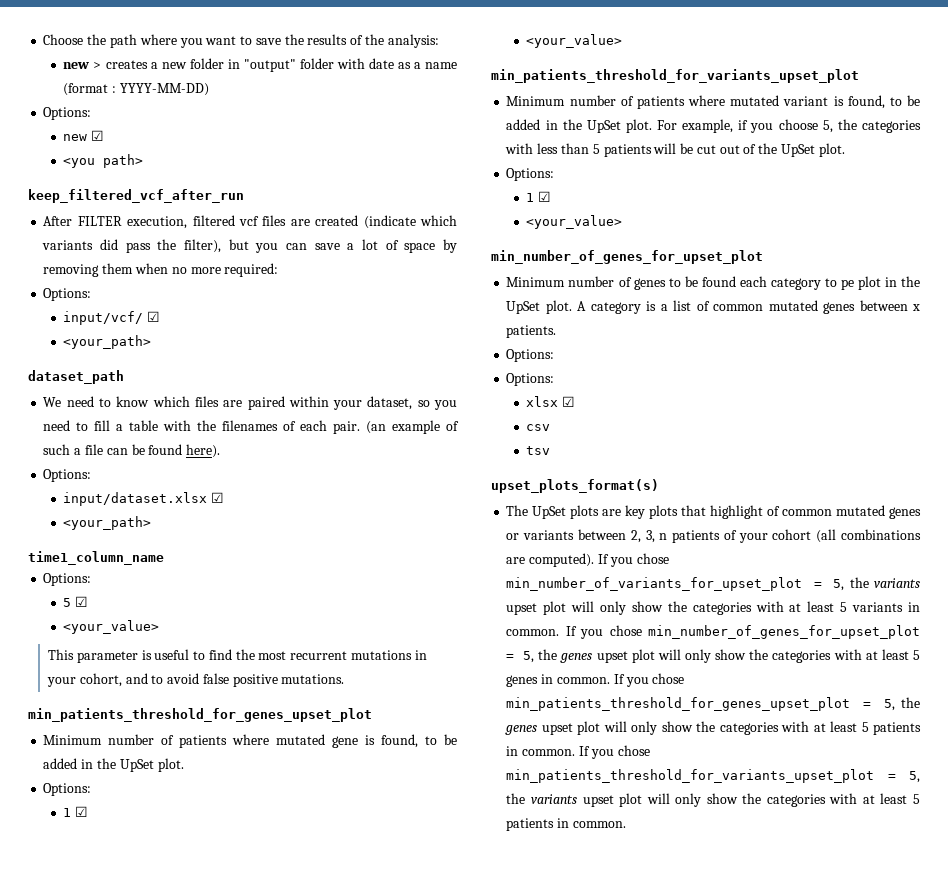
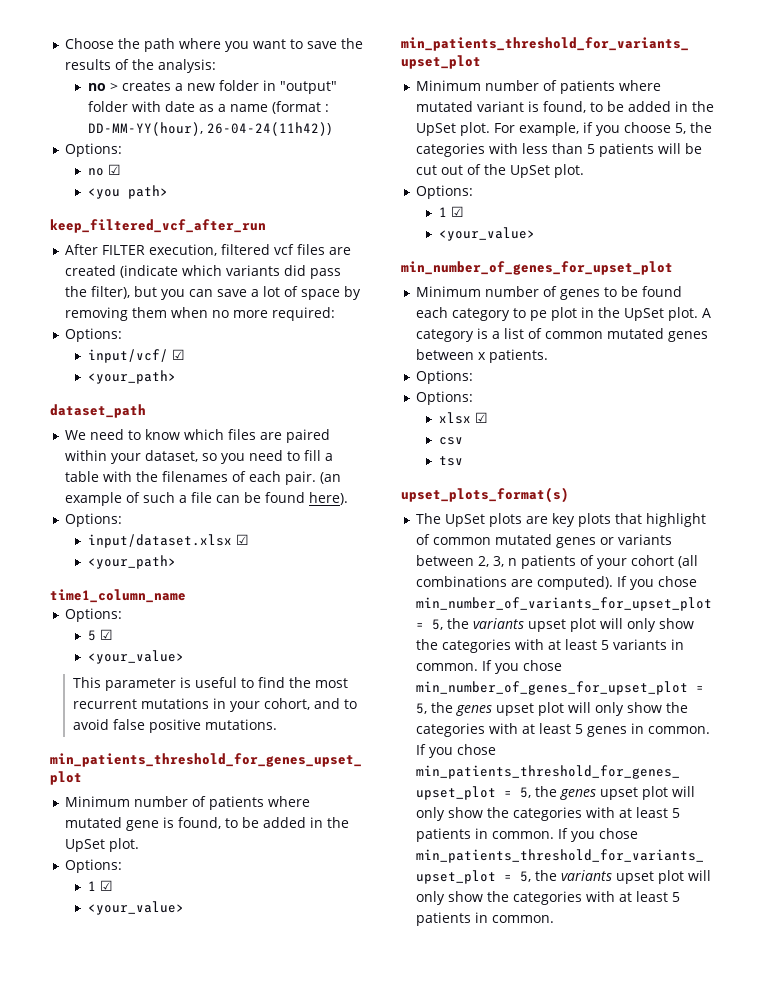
- new > creates a new folder in "output" folder with date as a name (format : YYYY-MM-DD)
+ no > creates a new folder in "output" folder with date as a name (format : DD-MM-YY(hour), 26-04-24(11h42))
  Options:
- new ☑
+ no ☑

